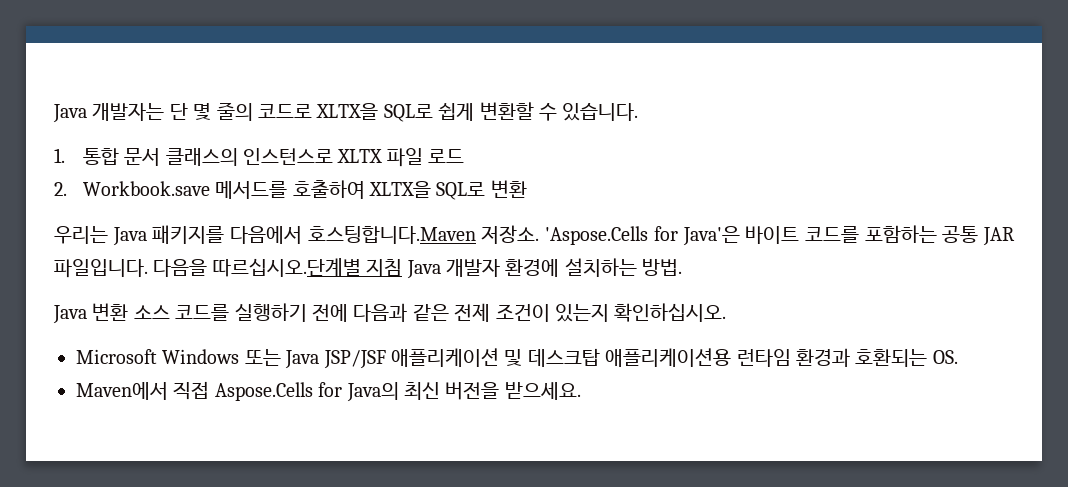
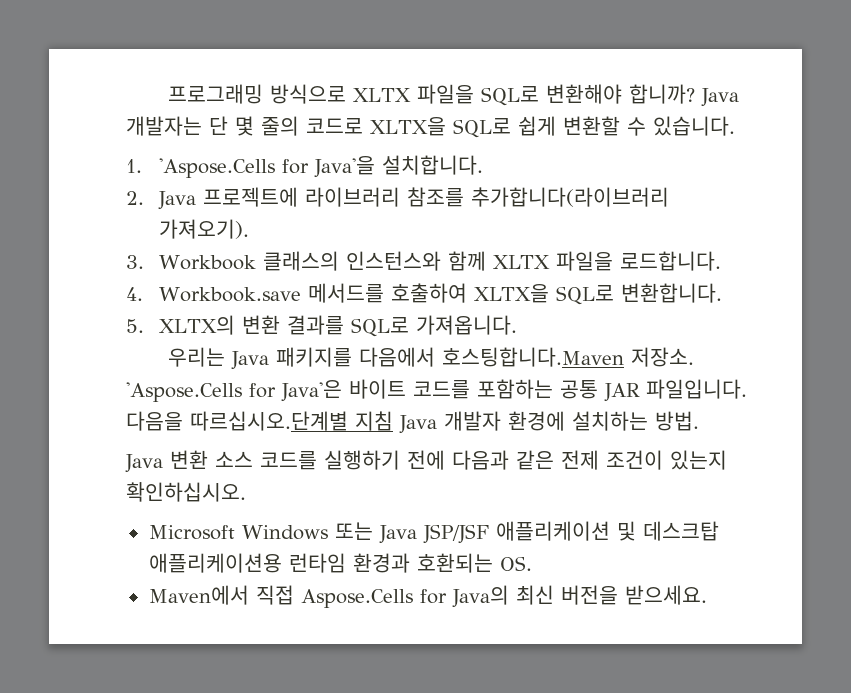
+ 프로그래밍 방식으로 XLTX 파일을 SQL로 변환해야 합니까?
- 1. 통합 문서 클래스의 인스턴스로 XLTX 파일 로드
- 2. Workbook.save 메서드를 호출하여 XLTX을 SQL로 변환
+ 1. 'Aspose.Cells for Java'을 설치합니다.
+ 2. Java 프로젝트에 라이브러리 참조를 추가합니다(라이브러리 가져오기).
+ 3. Workbook 클래스의 인스턴스와 함께 XLTX 파일을 로드합니다.
+ 4. Workbook.save 메서드를 호출하여 XLTX을 SQL로 변환합니다.
+ 5. XLTX의 변환 결과를 SQL로 가져옵니다.

